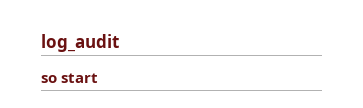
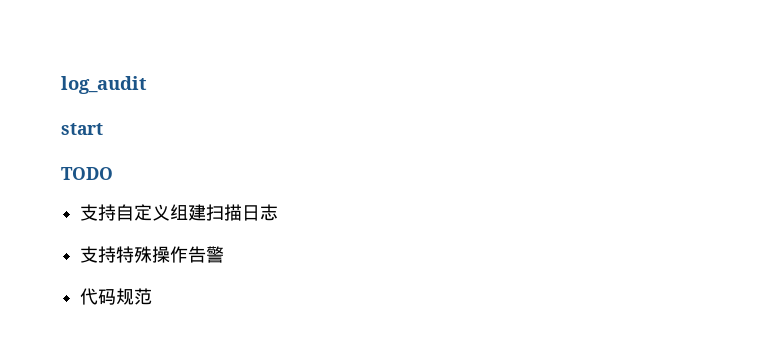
- so start
+ start
+ TODO
+ 支持自定义组建扫描日志
+ 支持特殊操作告警
+ 代码规范

